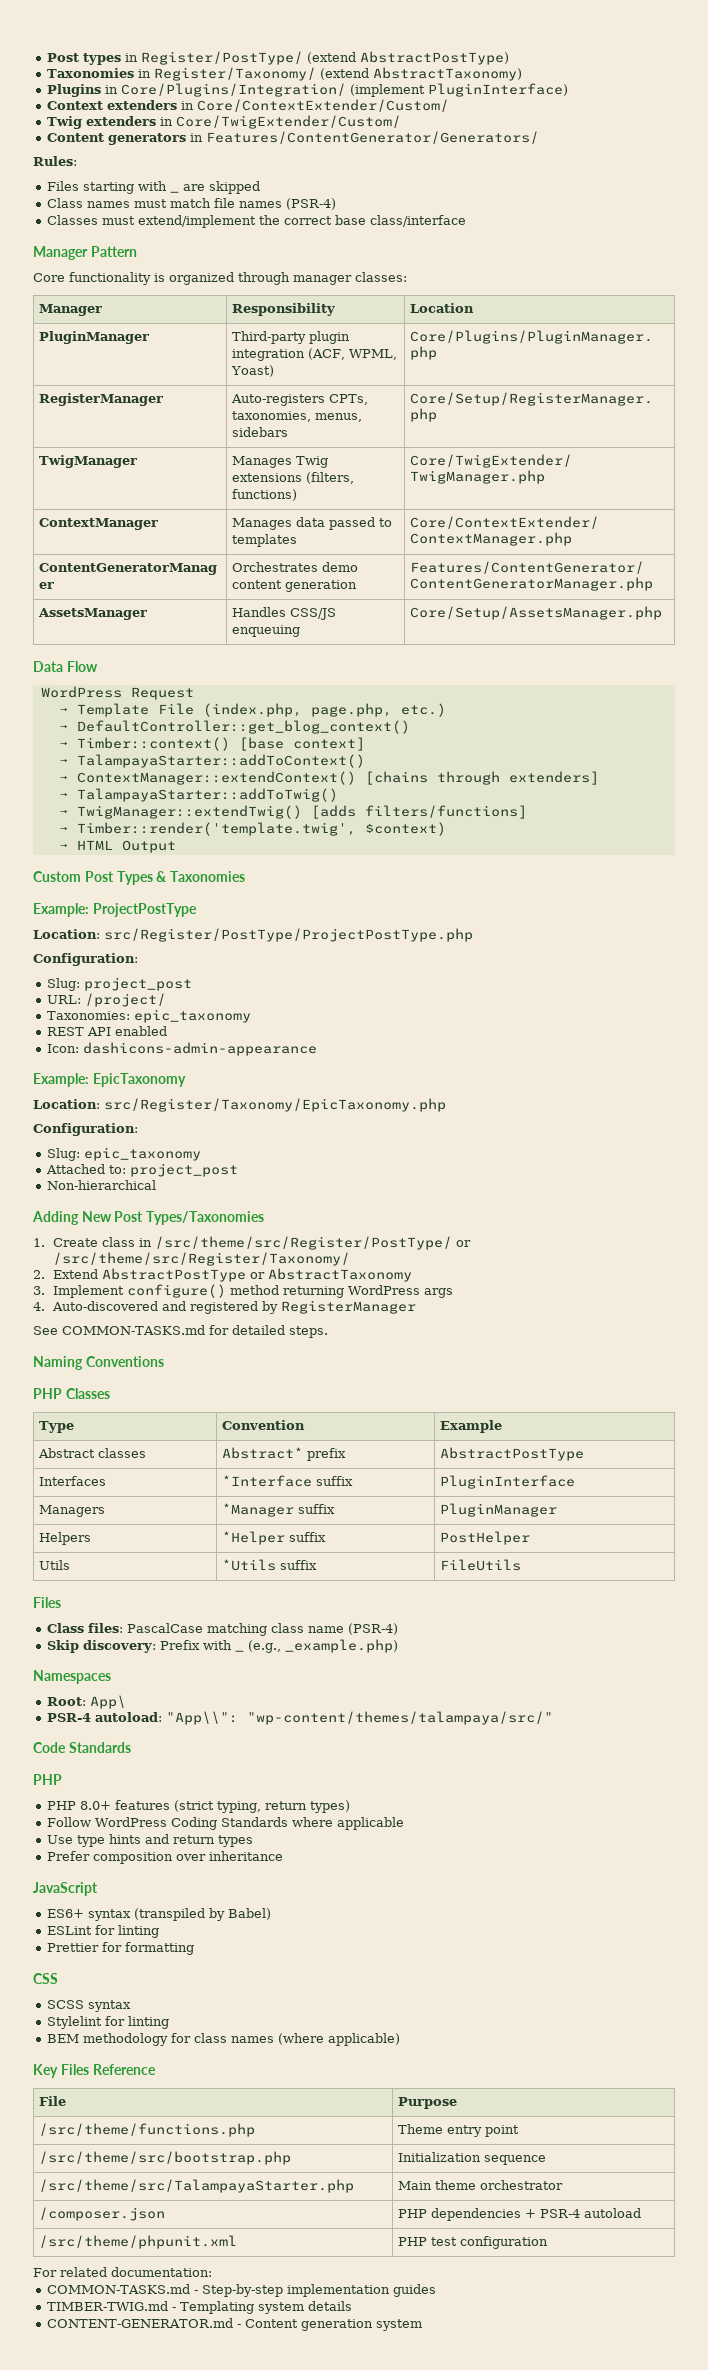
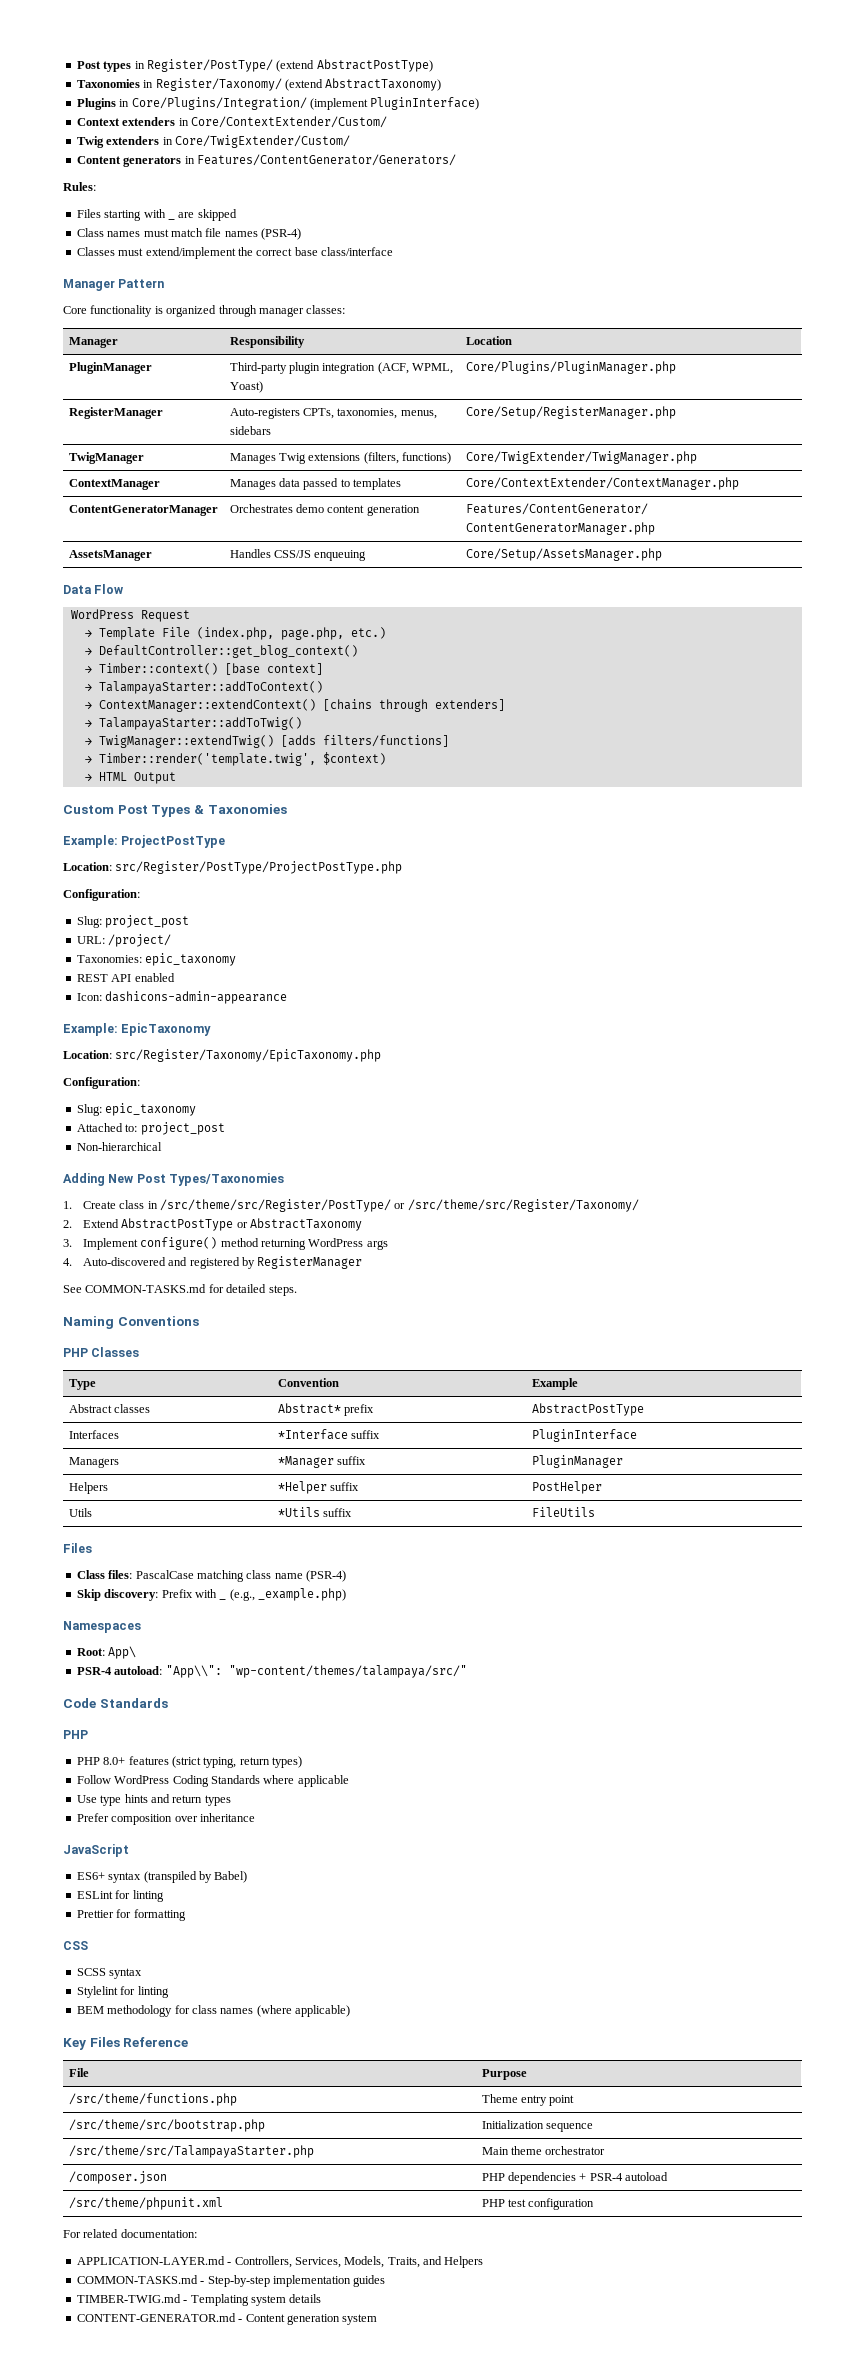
+ APPLICATION-LAYER.md - Controllers, Services, Models, Traits, and Helpers

